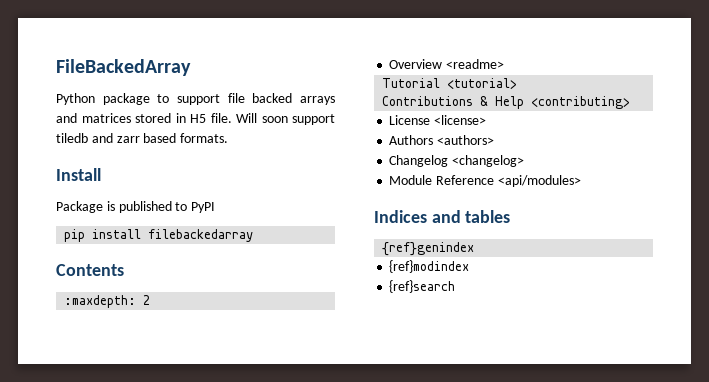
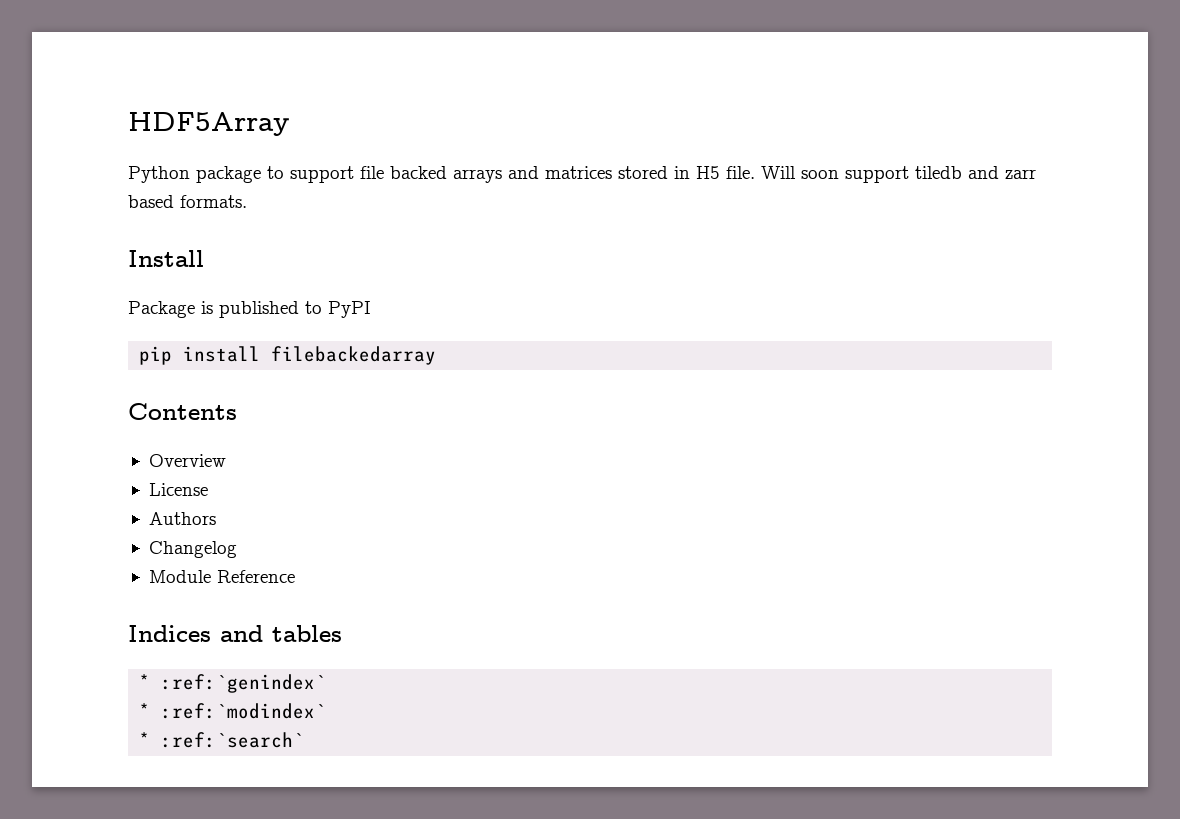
- FileBackedArray
+ HDF5Array
- :maxdepth: 2
- Overview <readme>
- Tutorial <tutorial>
- Contributions & Help <contributing>
+ Overview
- License <license>
+ License
- Authors <authors>
+ Authors
- Changelog <changelog>
+ Changelog
- Module Reference <api/modules>
+ Module Reference
- {ref}genindex
- {ref}modindex
- {ref}search
+ * :ref:`genindex`
+ * :ref:`modindex`
+ * :ref:`search`

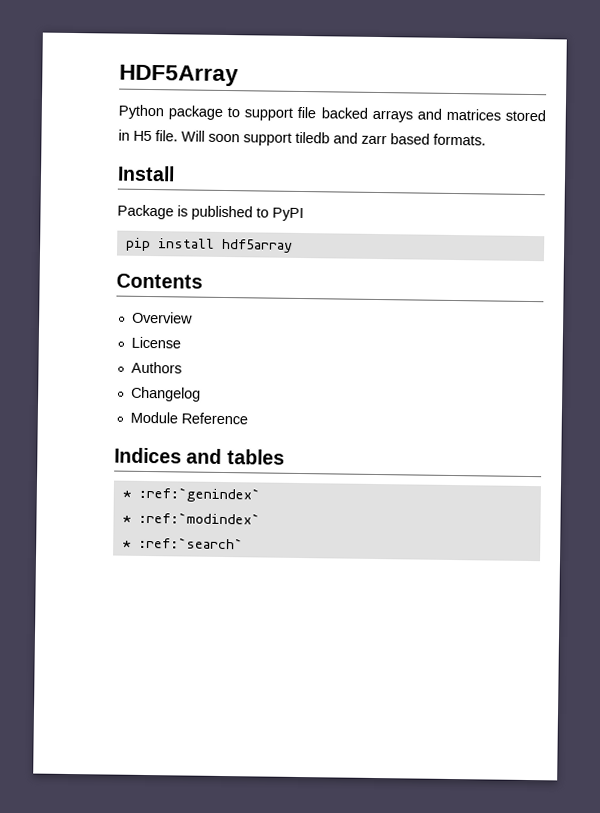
- pip install filebackedarray
+ pip install hdf5array

